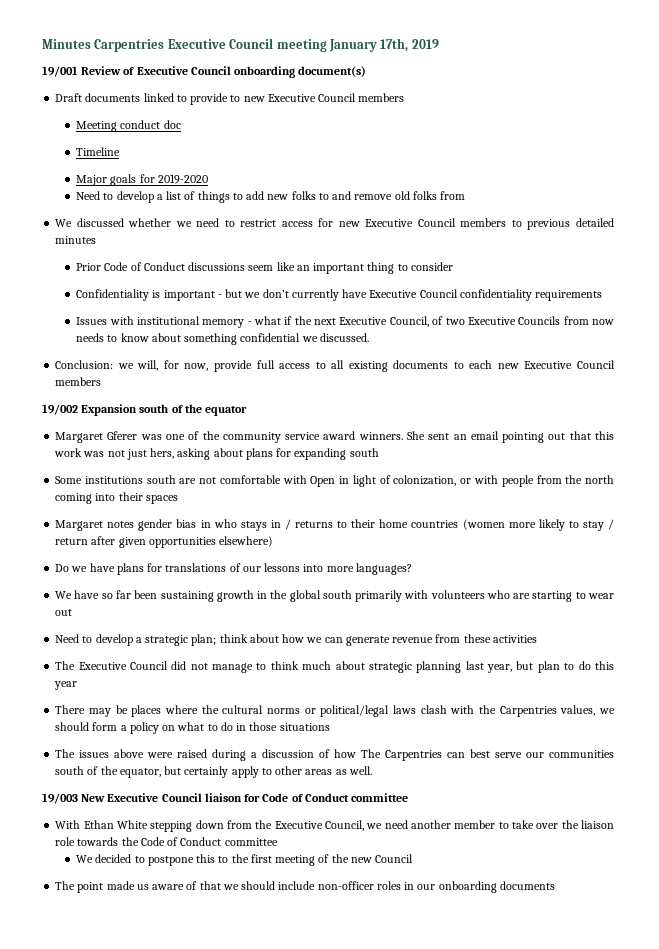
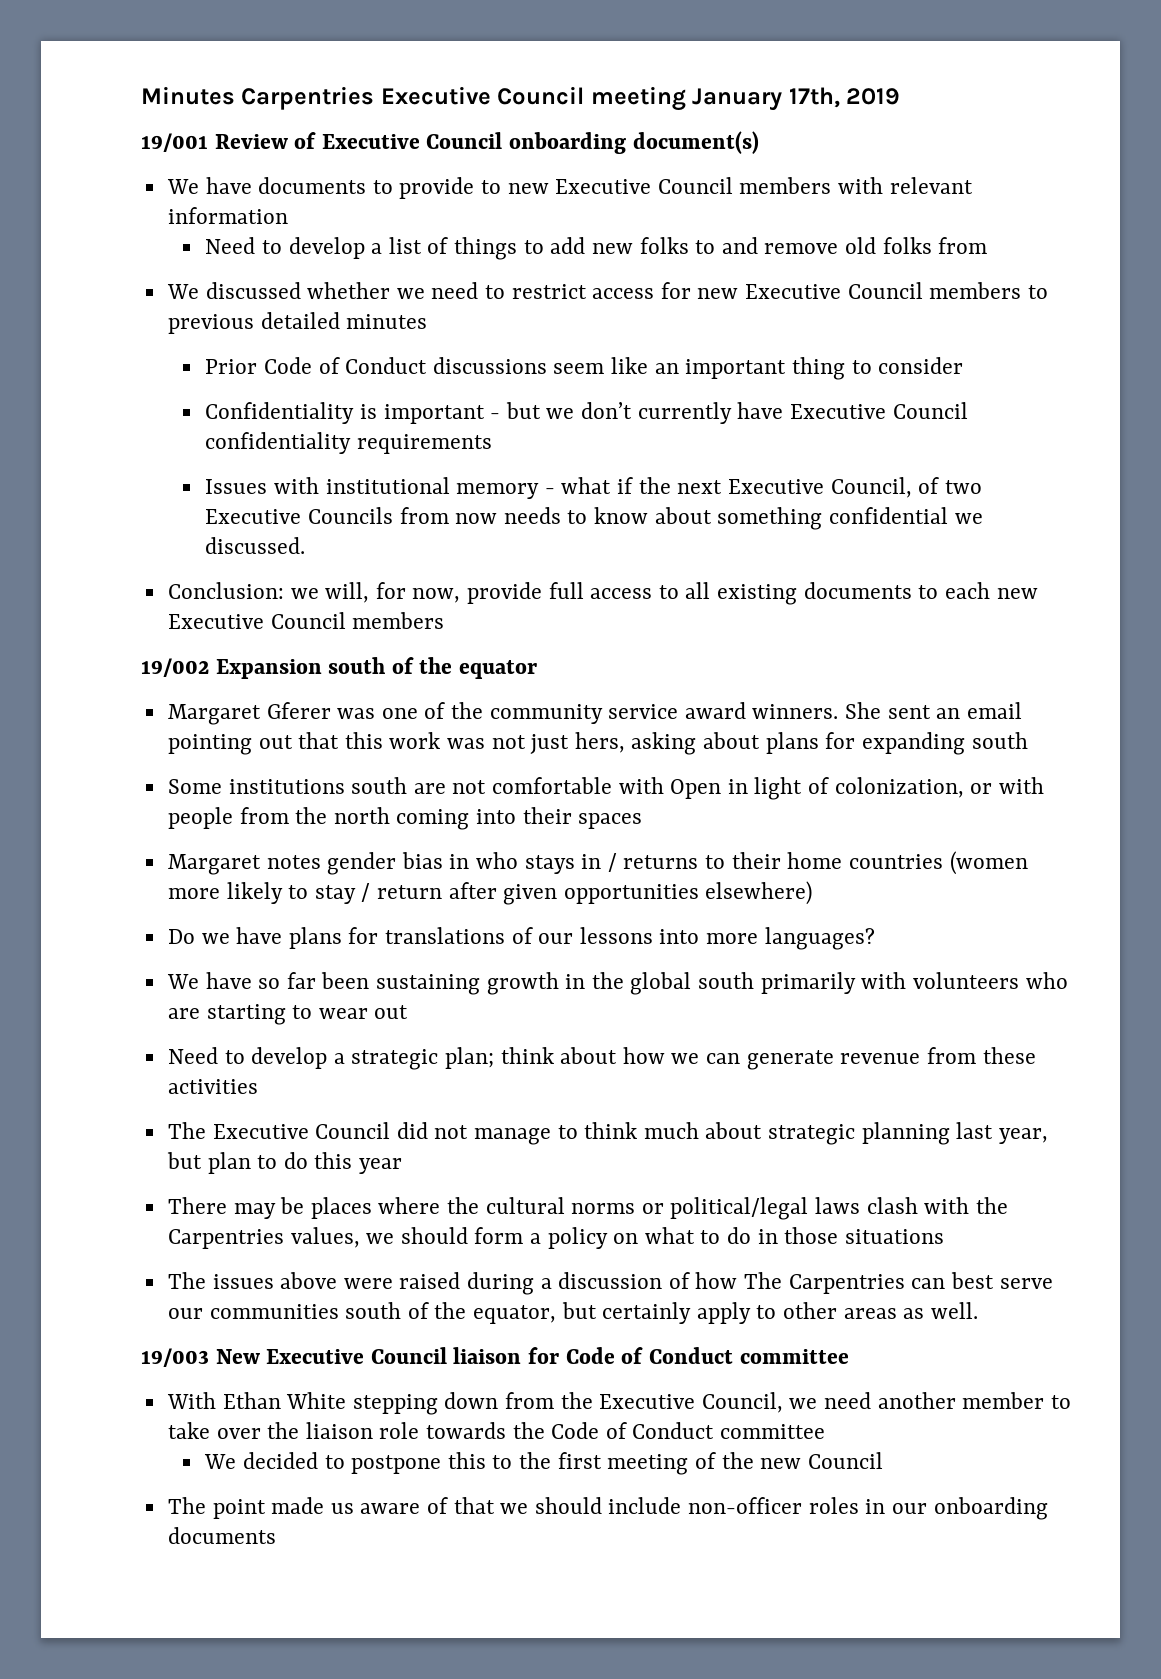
- Draft documents linked to provide to new Executive Council members
- Meeting conduct doc
- Timeline
- Major goals for 2019-2020
+ We have documents to provide to new Executive Council members with relevant information

